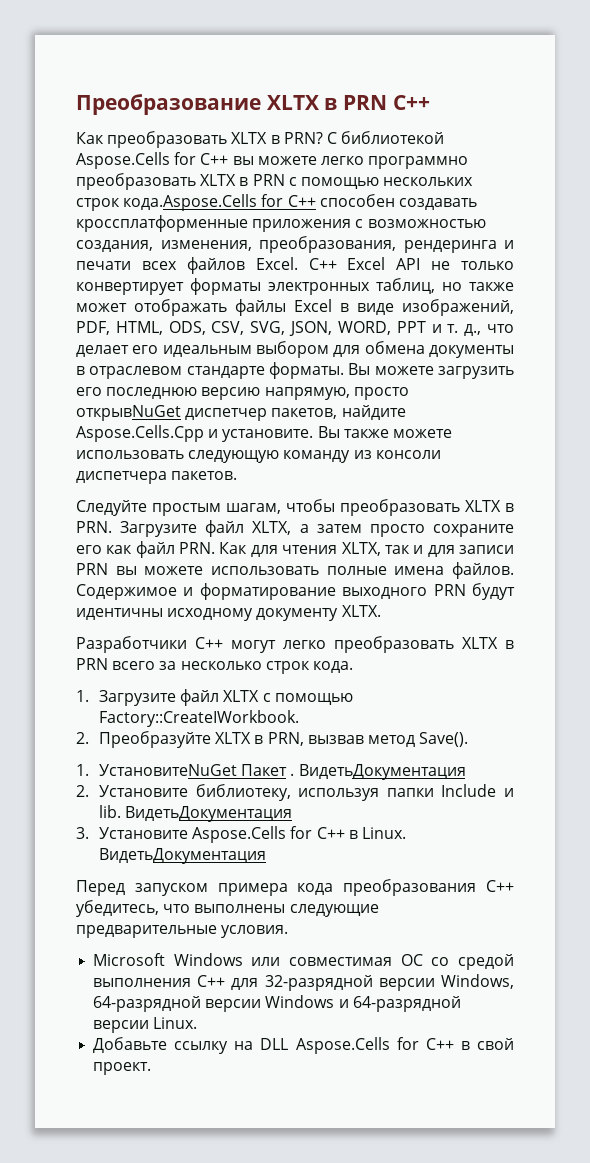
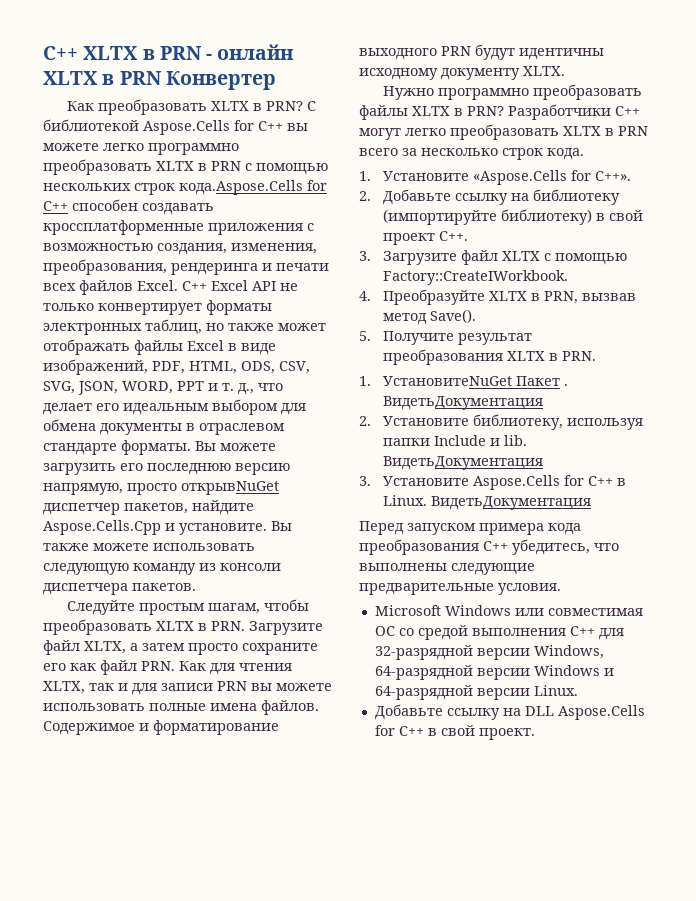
- Преобразование XLTX в PRN C++
+ C++ XLTX в PRN - онлайн XLTX в PRN Конвертер
+ Нужно программно преобразовать файлы XLTX в PRN?
- 1. Загрузите файл XLTX с помощью Factory::CreateIWorkbook.
+ 1. Установите «Aspose.Cells for C++».
+ 2. Добавьте ссылку на библиотеку (импортируйте библиотеку) в свой проект C++.
+ 3. Загрузите файл XLTX с помощью Factory::CreateIWorkbook.
- 2. Преобразуйте XLTX в PRN, вызвав метод Save().
+ 4. Преобразуйте XLTX в PRN, вызвав метод Save().
+ 5. Получите результат преобразования XLTX в PRN.

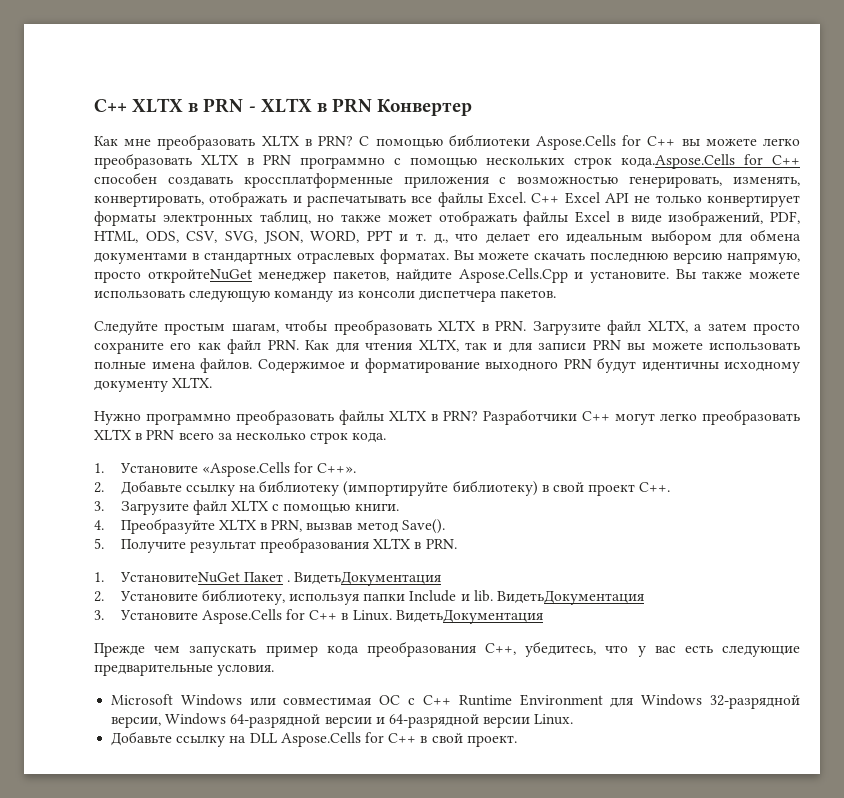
- C++ XLTX в PRN - онлайн XLTX в PRN Конвертер
+ C++ XLTX в PRN - XLTX в PRN Конвертер
- Как преобразовать XLTX в PRN?
+ Как мне преобразовать XLTX в PRN?
- С библиотекой Aspose.Cells for C++ вы можете легко программно преобразовать XLTX в PRN с помощью нескольких строк кода.Aspose.Cells for C++ способен создавать кроссплатформенные приложения с возможностью создания, изменения, преобразования, рендеринга и печати всех файлов Excel.
+ С помощью библиотеки Aspose.Cells for C++ вы можете легко преобразовать XLTX в PRN программно с помощью нескольких строк кода.Aspose.Cells for C++ способен создавать кроссплатформенные приложения с возможностью генерировать, изменять, конвертировать, отображать и распечатывать все файлы Excel.
- C++ Excel API не только конвертирует форматы электронных таблиц, но также может отображать файлы Excel в виде изображений, PDF, HTML, ODS, CSV, SVG, JSON, WORD, PPT и т. д., что делает его идеальным выбором для обмена документы в отраслевом стандарте форматы. Вы можете загрузить его последнюю версию напрямую, просто открывNuGet диспетчер пакетов, найдите Aspose.Cells.Cpp и установите.
+ C++ Excel API не только конвертирует форматы электронных таблиц, но также может отображать файлы Excel в виде изображений, PDF, HTML, ODS, CSV, SVG, JSON, WORD, PPT и т. д., что делает его идеальным выбором для обмена документами в стандартных отраслевых форматах. Вы можете скачать последнюю версию напрямую, просто откройтеNuGet менеджер пакетов, найдите Aspose.Cells.Cpp и установите.
- 3. Загрузите файл XLTX с помощью Factory::CreateIWorkbook.
+ 3. Загрузите файл XLTX с помощью книги.
- Перед запуском примера кода преобразования C++ убедитесь, что выполнены следующие предварительные условия.
+ Прежде чем запускать пример кода преобразования C++, убедитесь, что у вас есть следующие предварительные условия.
- Microsoft Windows или совместимая ОС со средой выполнения C++ для 32-разрядной версии Windows, 64-разрядной версии Windows и 64-разрядной версии Linux.
+ Microsoft Windows или совместимая ОС с C++ Runtime Environment для Windows 32-разрядной версии, Windows 64-разрядной версии и 64-разрядной версии Linux.

